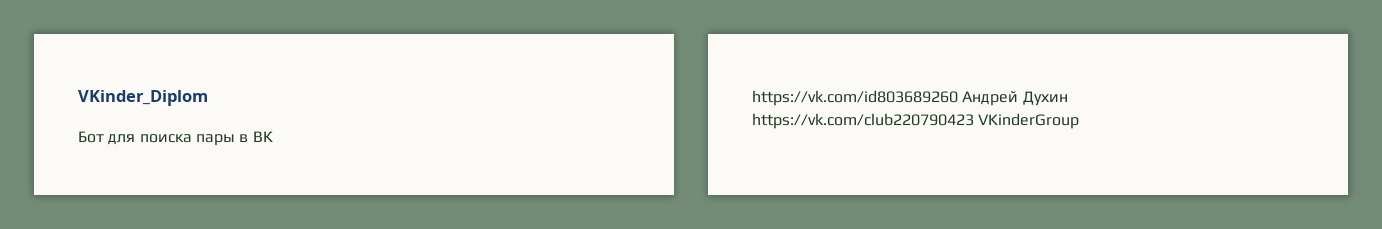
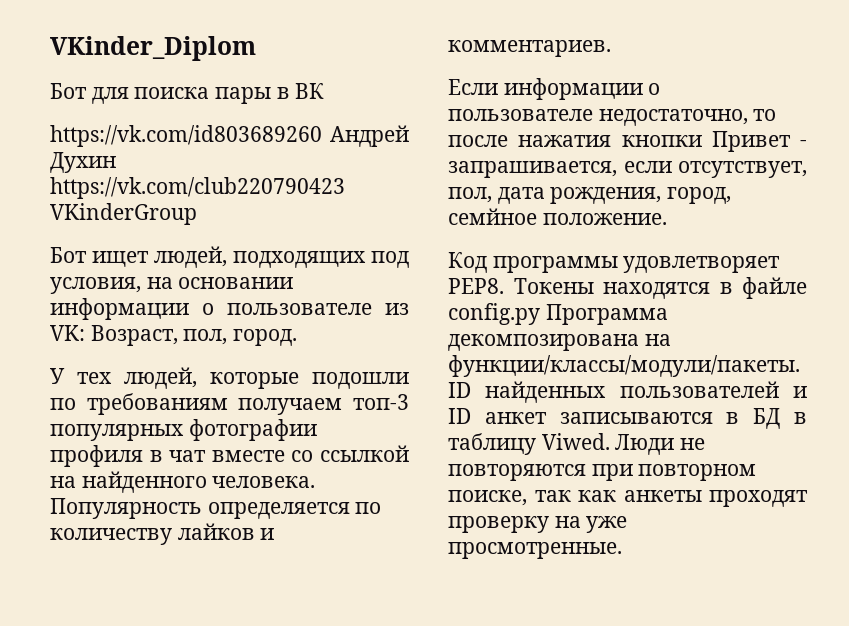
+ Бот ищет людей, подходящих под условия, на основании информации о пользователе из VK: Возраст, пол, город.
+ У тех людей, которые подошли по требованиям получаем топ-3 популярных фотографии профиля в чат вместе со ссылкой на найденного человека. Популярность определяется по количеству лайков и комментариев.
+ Если информации о пользователе недостаточно, то после нажатия кнопки Привет - запрашивается, если отсутствует, пол, дата рождения, город, семйное положение.
+ Код программы удовлетворяет PEP8. Токены находятся в файле config.py Программа декомпозирована на функции/классы/модули/пакеты. ID найденных пользователей и ID анкет записываются в БД в таблицу Viwed. Люди не повторяются при повторном поиске, так как анкеты проходят проверку на уже просмотренные.

